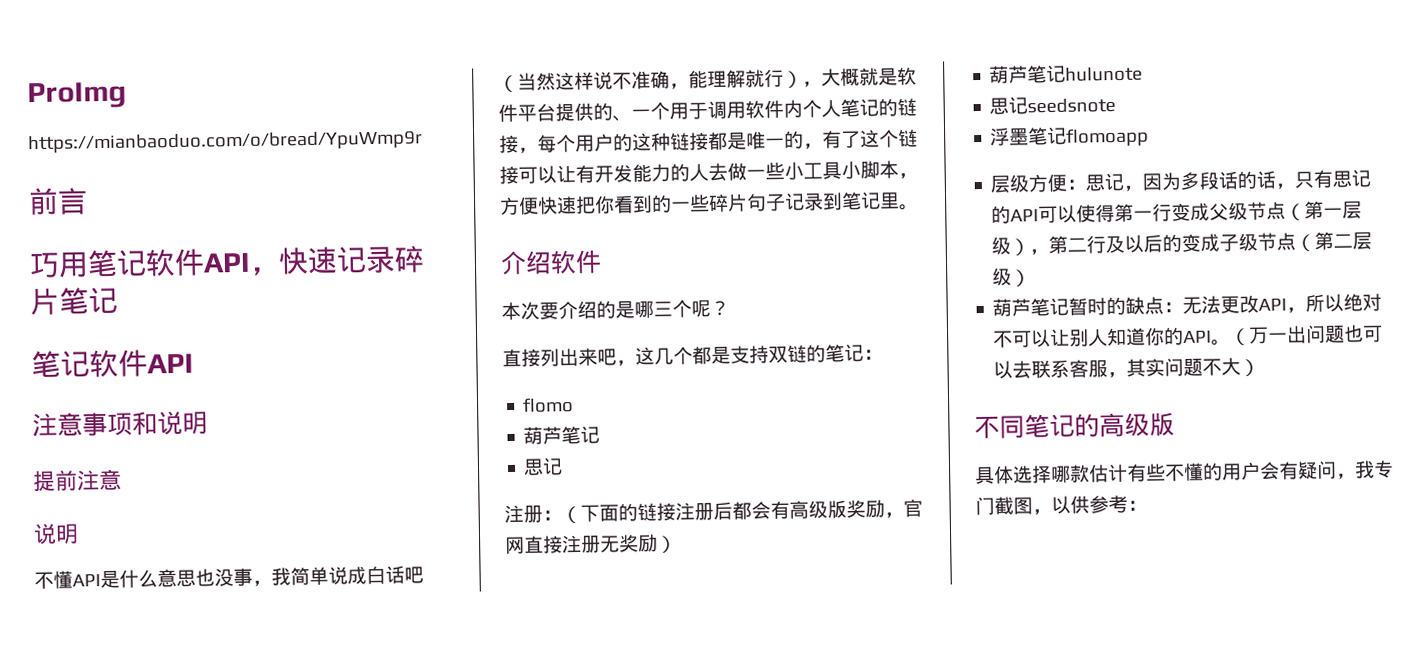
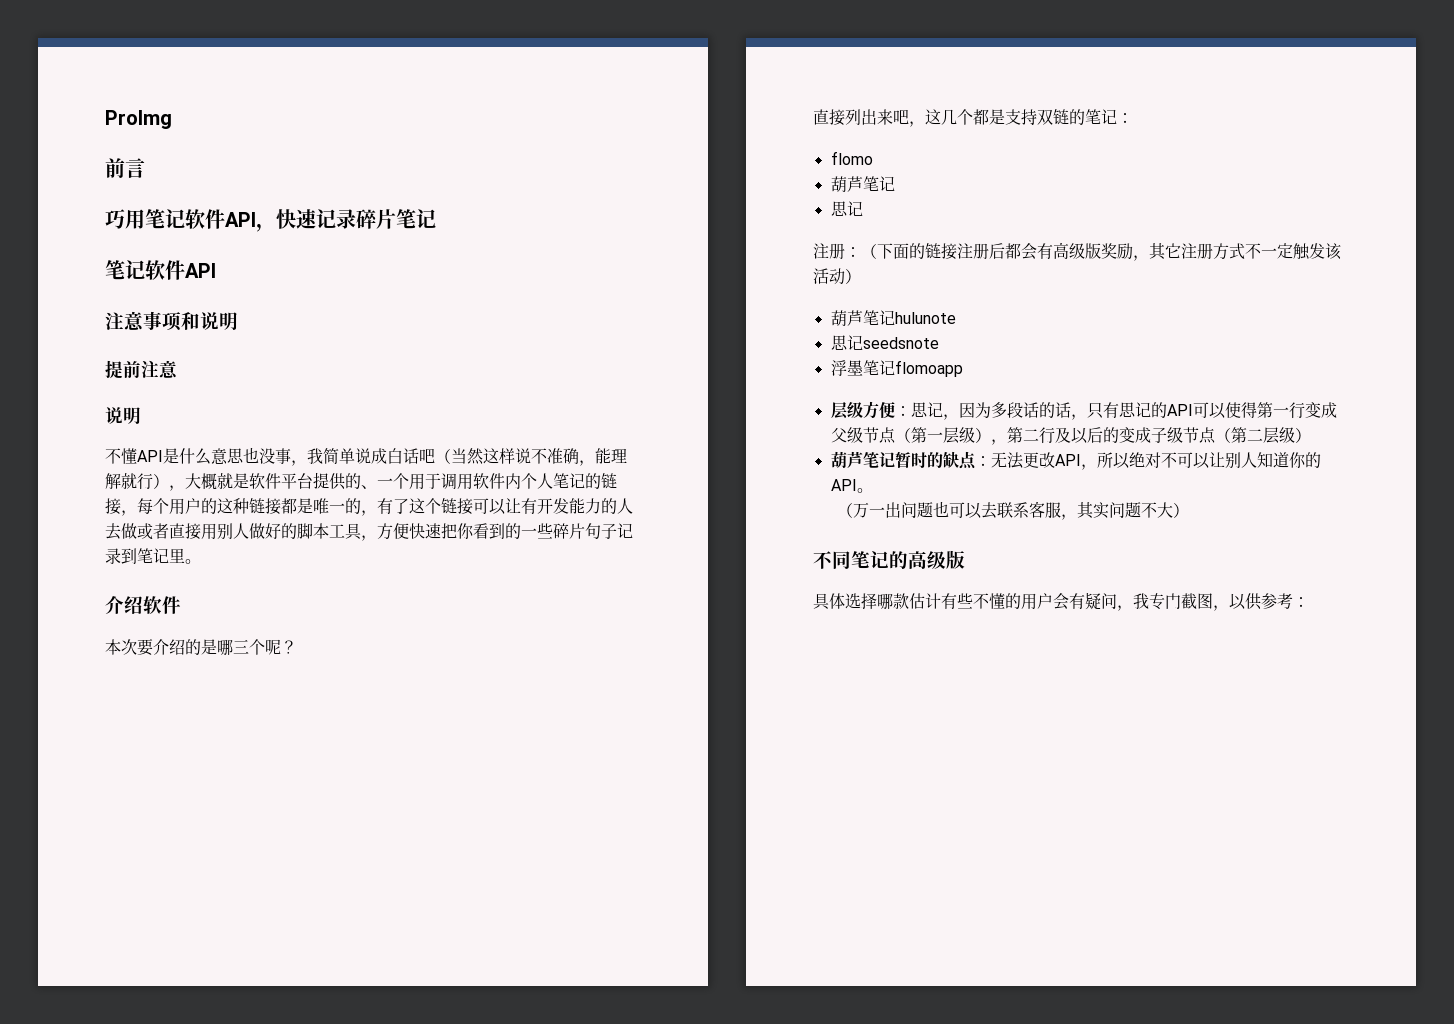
- https://mianbaoduo.com/o/bread/YpuWmp9r
- 不懂API是什么意思也没事，我简单说成白话吧（当然这样说不准确，能理解就行），大概就是软件平台提供的、一个用于调用软件内个人笔记的链接，每个用户的这种链接都是唯一的，有了这个链接可以让有开发能力的人去做一些小工具小脚本，方便快速把你看到的一些碎片句子记录到笔记里。
+ 不懂API是什么意思也没事，我简单说成白话吧（当然这样说不准确，能理解就行），大概就是软件平台提供的、一个用于调用软件内个人笔记的链接，每个用户的这种链接都是唯一的，有了这个链接可以让有开发能力的人去做或者直接用别人做好的脚本工具，方便快速把你看到的一些碎片句子记录到笔记里。
- 注册：（下面的链接注册后都会有高级版奖励，官网直接注册无奖励）
+ 注册：（下面的链接注册后都会有高级版奖励，其它注册方式不一定触发该活动）
- 葫芦笔记暂时的缺点：无法更改API，所以绝对不可以让别人知道你的API。（万一出问题也可以去联系客服，其实问题不大）
+ 葫芦笔记暂时的缺点：无法更改API，所以绝对不可以让别人知道你的API。
+ （万一出问题也可以去联系客服，其实问题不大）

